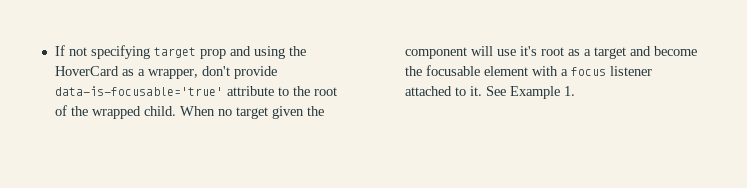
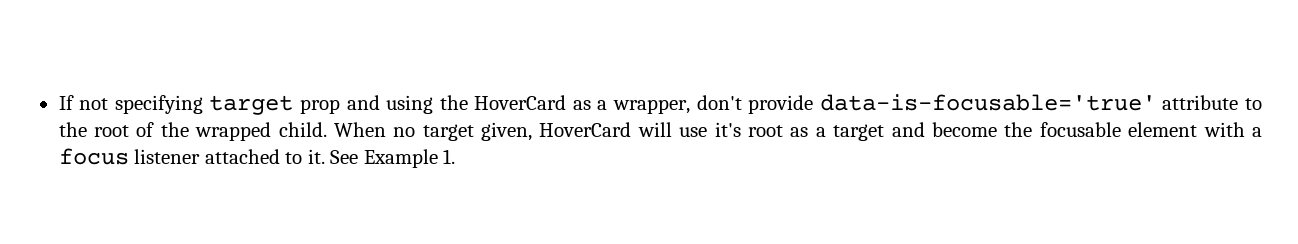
- When no target given the component will use it's root as a target and become the focusable element with a focus listener attached to it.
+ When no target given, HoverCard will use it's root as a target and become the focusable element with a focus listener attached to it.

